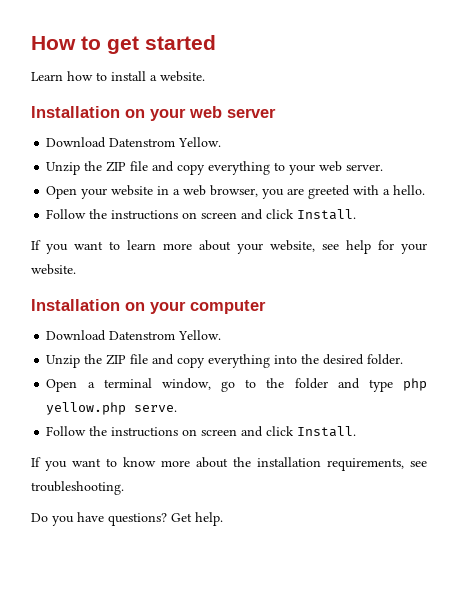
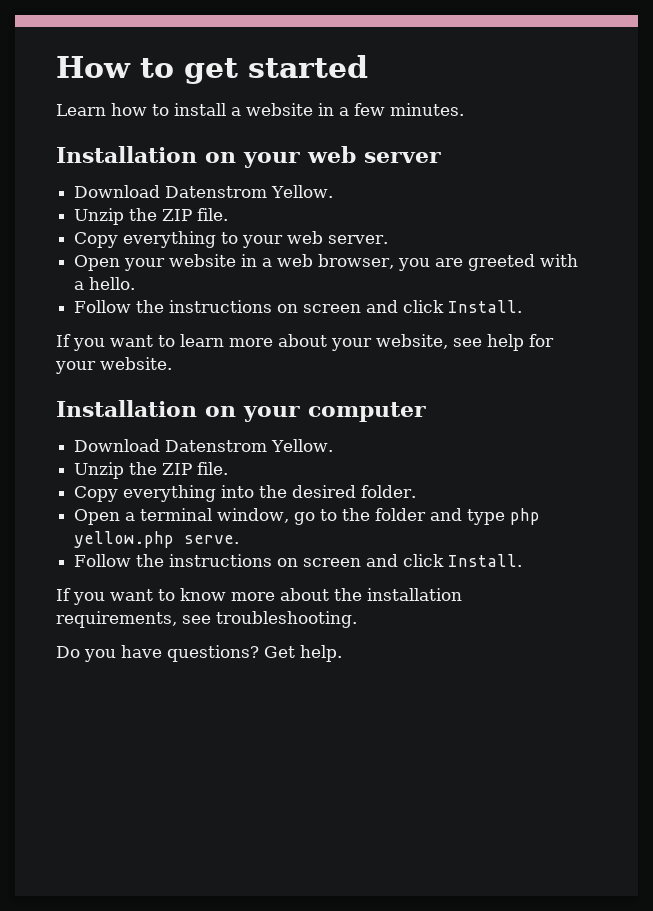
- Learn how to install a website.
+ Learn how to install a website in a few minutes.
  Installation on your web server
  Download Datenstrom Yellow.
- Unzip the ZIP file and copy everything to your web server.
+ Unzip the ZIP file.
+ Copy everything to your web server.
  Installation on your computer
  Download Datenstrom Yellow.
- Unzip the ZIP file and copy everything into the desired folder.
+ Unzip the ZIP file.
+ Copy everything into the desired folder.

